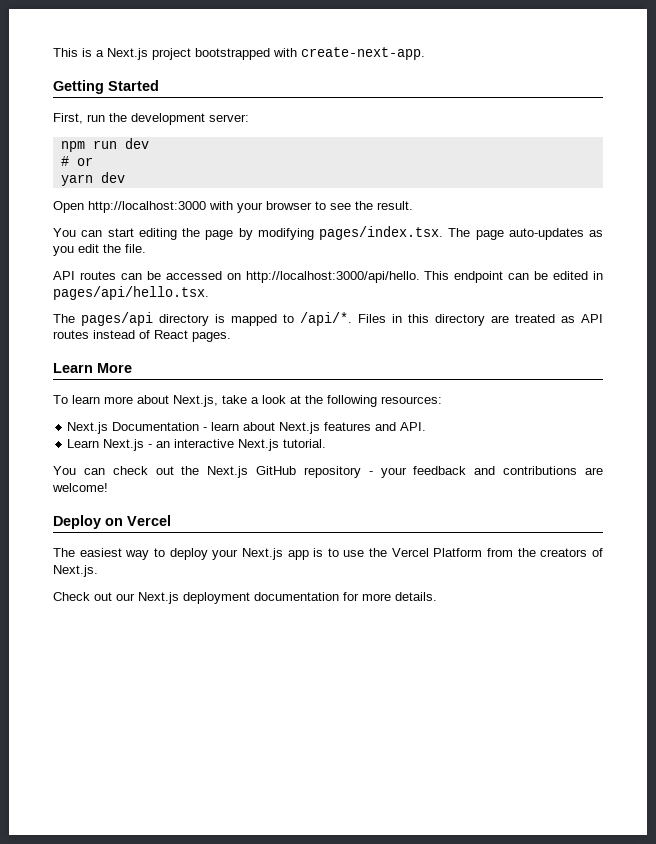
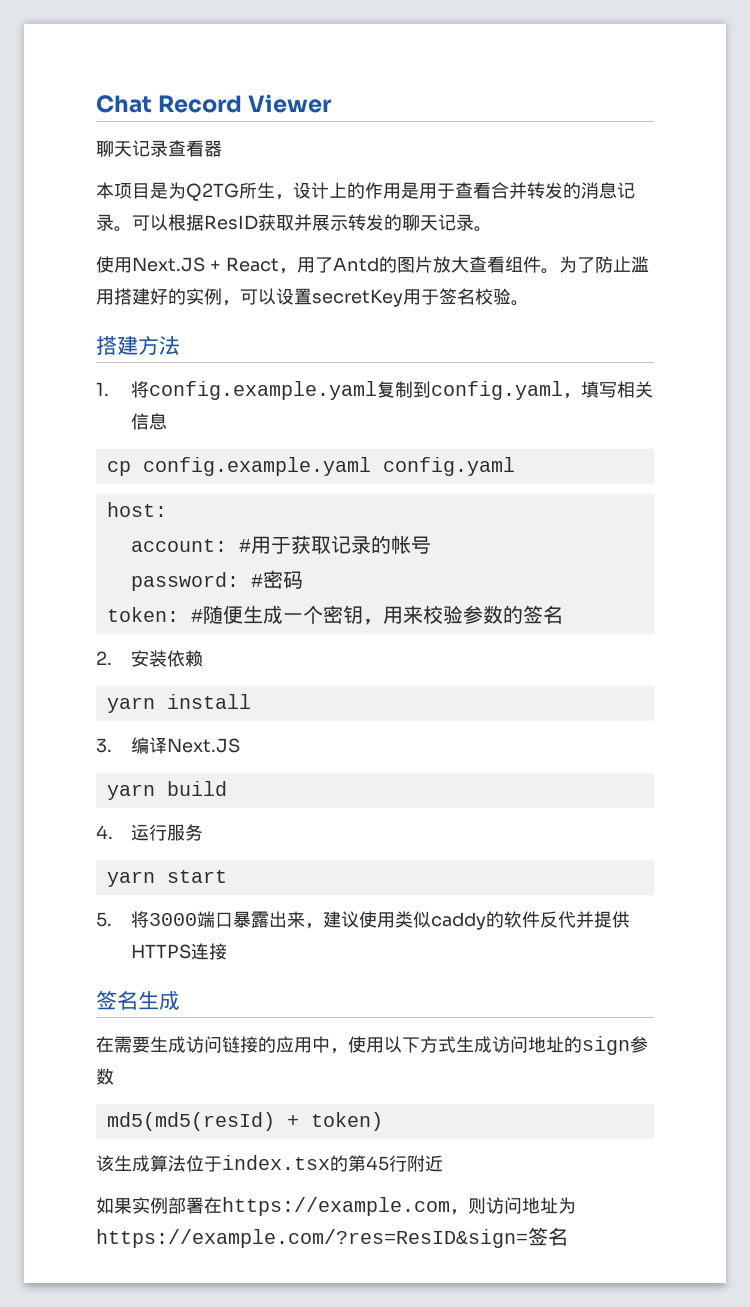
- This is a Next.js project bootstrapped with create-next-app.
- Getting Started
- First, run the development server:
- npm run dev
- # or
- yarn dev
- Open http://localhost:3000 with your browser to see the result.
- You can start editing the page by modifying pages/index.tsx. The page auto-updates as you edit the file.
- API routes can be accessed on http://localhost:3000/api/hello. This endpoint can be edited in pages/api/hello.tsx.
- The pages/api directory is mapped to /api/*. Files in this directory are treated as API routes instead of React pages.
- Learn More
- To learn more about Next.js, take a look at the following resources:
- Next.js Documentation - learn about Next.js features and API.
- Learn Next.js - an interactive Next.js tutorial.
- You can check out the Next.js GitHub repository - your feedback and contributions are welcome!
- Deploy on Vercel
- The easiest way to deploy your Next.js app is to use the Vercel Platform from the creators of Next.js.
- Check out our Next.js deployment documentation for more details.
+ Chat Record Viewer
+ 聊天记录查看器
+ 本项目是为Q2TG所生，设计上的作用是用于查看合并转发的消息记录。可以根据ResID获取并展示转发的聊天记录。
+ 使用Next.JS + React，用了Antd的图片放大查看组件。为了防止滥用搭建好的实例，可以设置secretKey用于签名校验。
+ 搭建方法
+ 1.将config.example.yaml复制到config.yaml，填写相关信息
+ cp config.example.yaml config.yaml
+ host:
+ account: #用于获取记录的帐号
+ password: #密码
+ token: #随便生成一个密钥，用来校验参数的签名
+ 2.安装依赖
+ yarn install
+ 3.编译Next.JS
+ yarn build
+ 4.运行服务
+ yarn start
+ 5.将3000端口暴露出来，建议使用类似caddy的软件反代并提供HTTPS连接
+ 签名生成
+ 在需要生成访问链接的应用中，使用以下方式生成访问地址的sign参数
+ md5(md5(resId) + token)
+ 该生成算法位于index.tsx的第45行附近
+ 如果实例部署在https://example.com，则访问地址为https://example.com/?res=ResID&sign=签名

